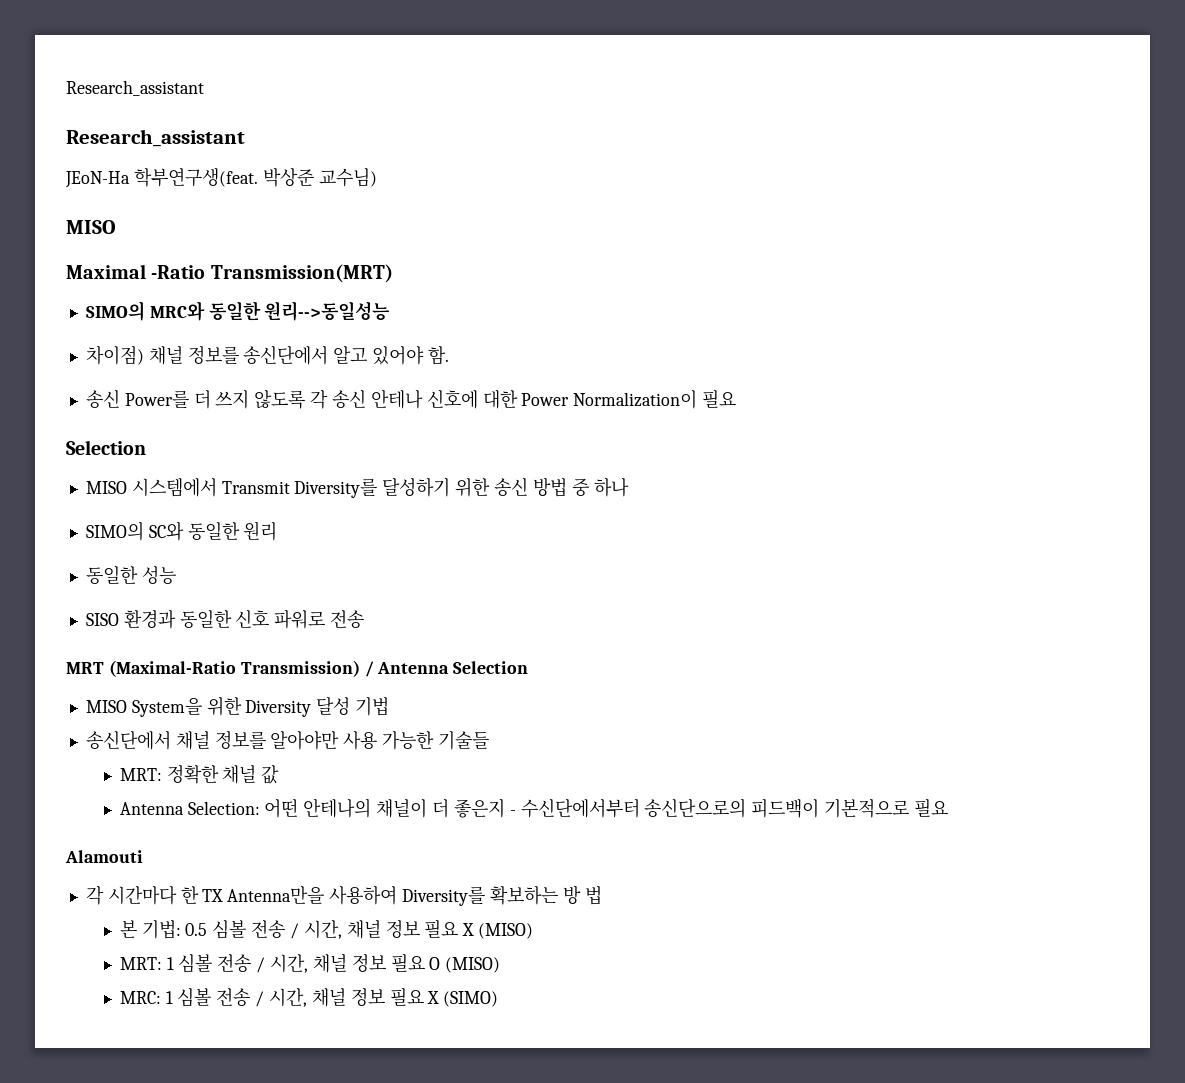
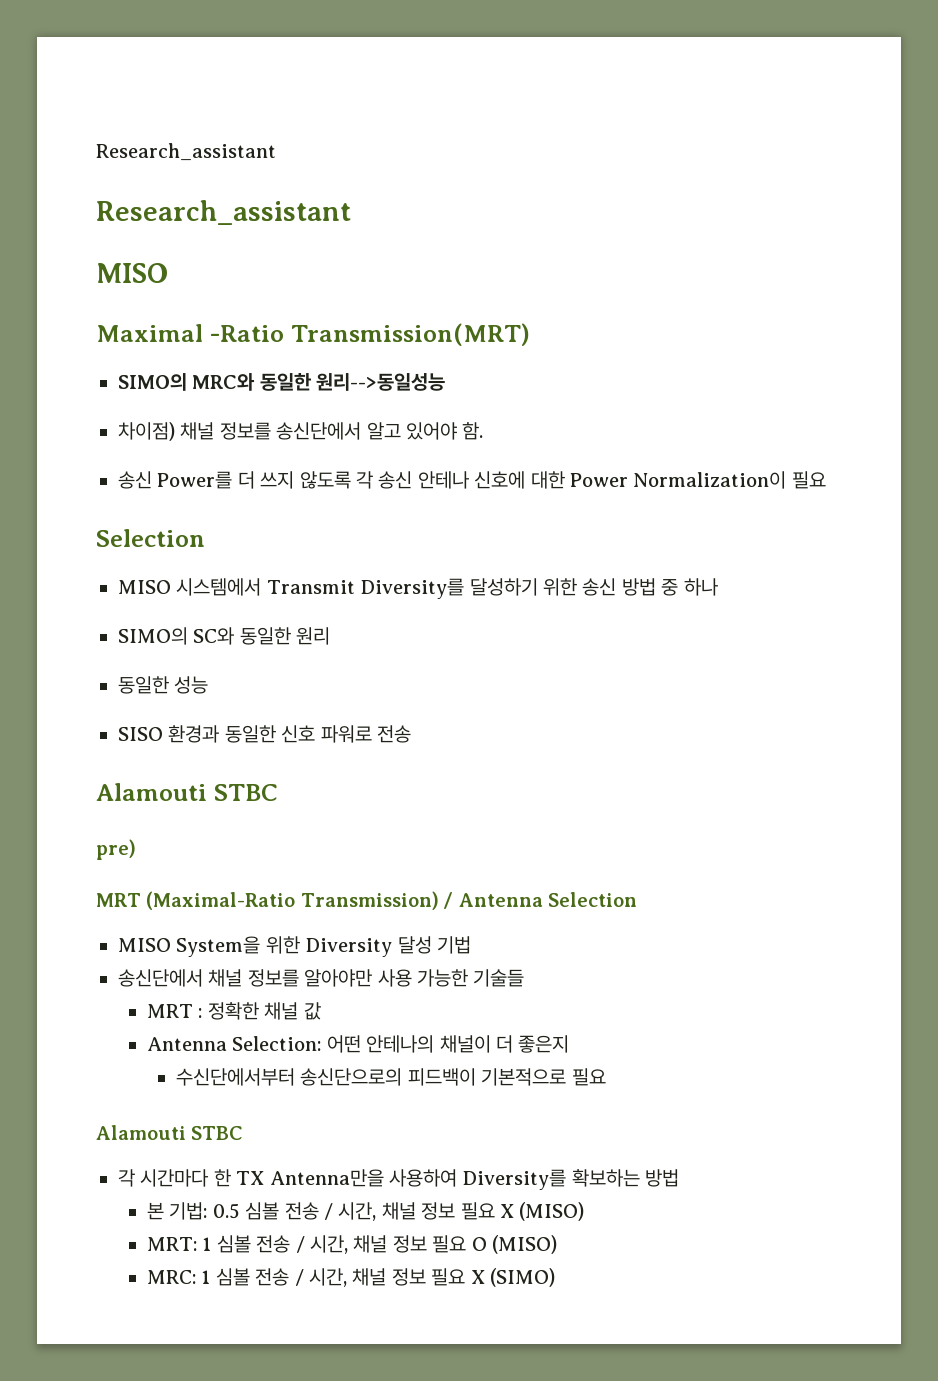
- JEoN-Ha 학부연구생(feat. 박상준 교수님)
  SISO 환경과 동일한 신호 파워로 전송
+ Alamouti STBC
+ pre)
- MRT: 정확한 채널 값
+ MRT : 정확한 채널 값
- Antenna Selection: 어떤 안테나의 채널이 더 좋은지 - 수신단에서부터 송신단으로의 피드백이 기본적으로 필요
- Alamouti
+ Antenna Selection: 어떤 안테나의 채널이 더 좋은지
+ 수신단에서부터 송신단으로의 피드백이 기본적으로 필요
+ Alamouti STBC
- 각 시간마다 한 TX Antenna만을 사용하여 Diversity를 확보하는 방 법
+ 각 시간마다 한 TX Antenna만을 사용하여 Diversity를 확보하는 방법

